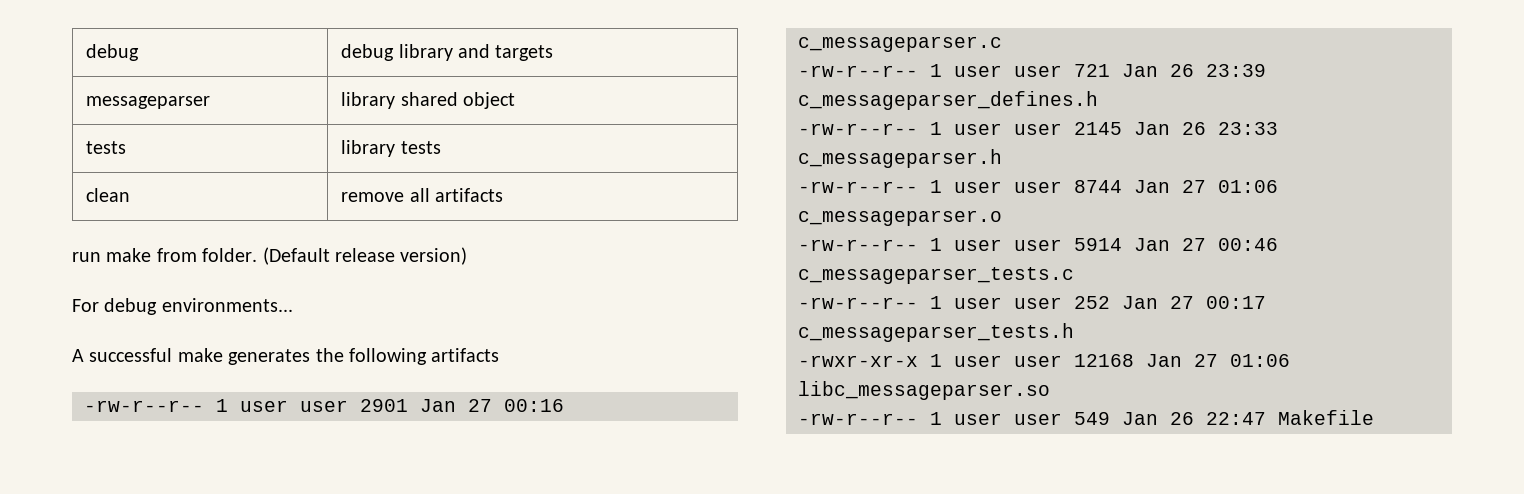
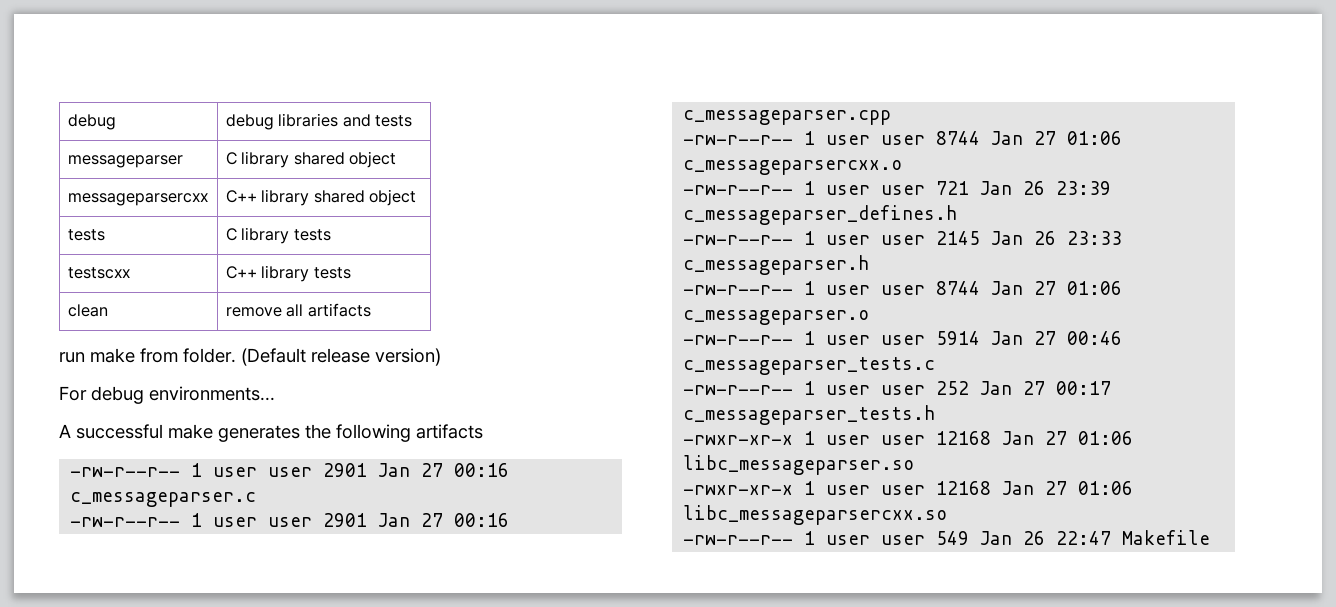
- debug | debug library and targets
- messageparser | library shared object
+ debug | debug libraries and tests
+ messageparser | C library shared object
+ messageparsercxx | C++ library shared object
- tests | library tests
+ tests | C library tests
+ testscxx | C++ library tests
+ -rw-r--r-- 1 user user 2901 Jan 27 00:16 c_messageparser.cpp
+ -rw-r--r-- 1 user user 8744 Jan 27 01:06 c_messageparsercxx.o
+ -rwxr-xr-x 1 user user 12168 Jan 27 01:06 libc_messageparsercxx.so

